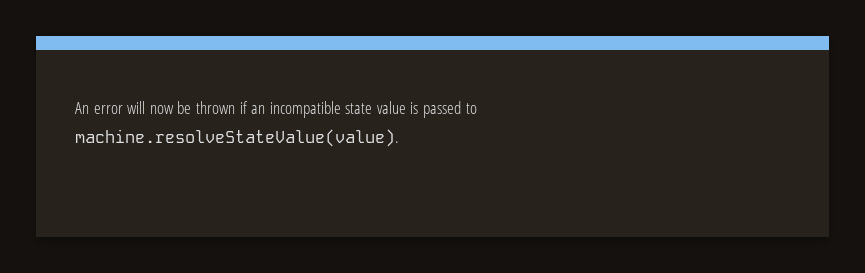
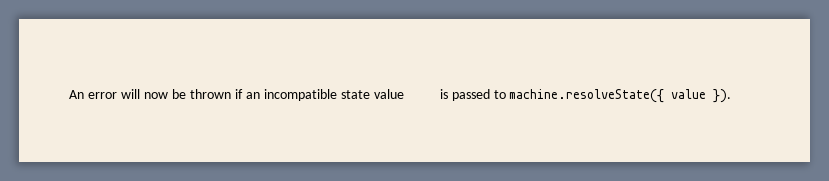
- An error will now be thrown if an incompatible state value is passed to machine.resolveStateValue(value).
+ An error will now be thrown if an incompatible state value is passed to machine.resolveState({ value }).

